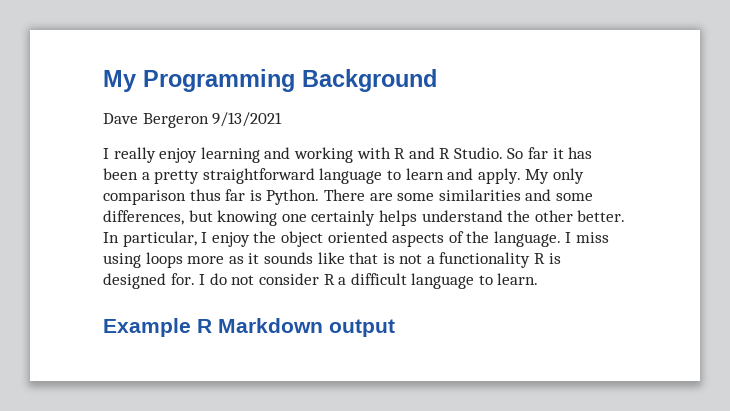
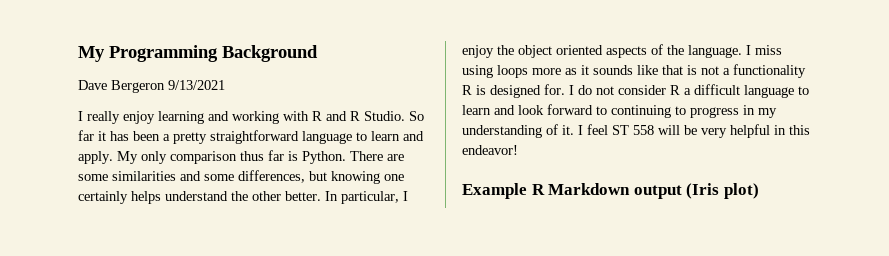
- I do not consider R a difficult language to learn.
+ I do not consider R a difficult language to learn and look forward to continuing to progress in my understanding of it. I feel ST 558 will be very helpful in this endeavor!
- Example R Markdown output
+ Example R Markdown output (Iris plot)

